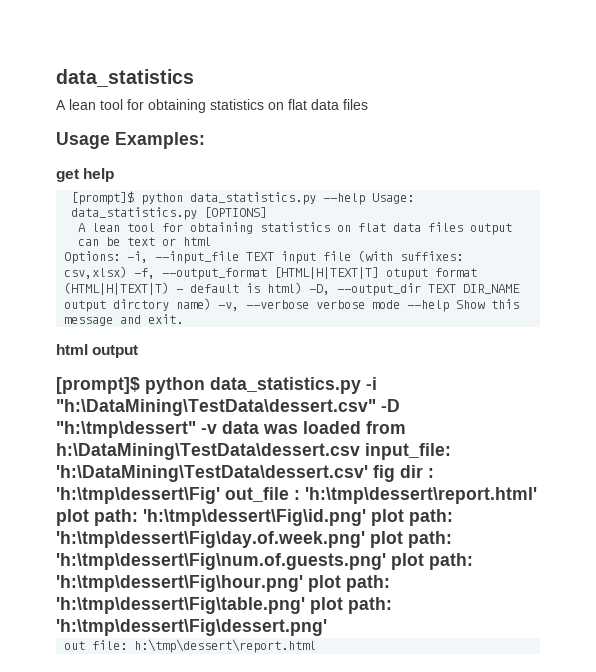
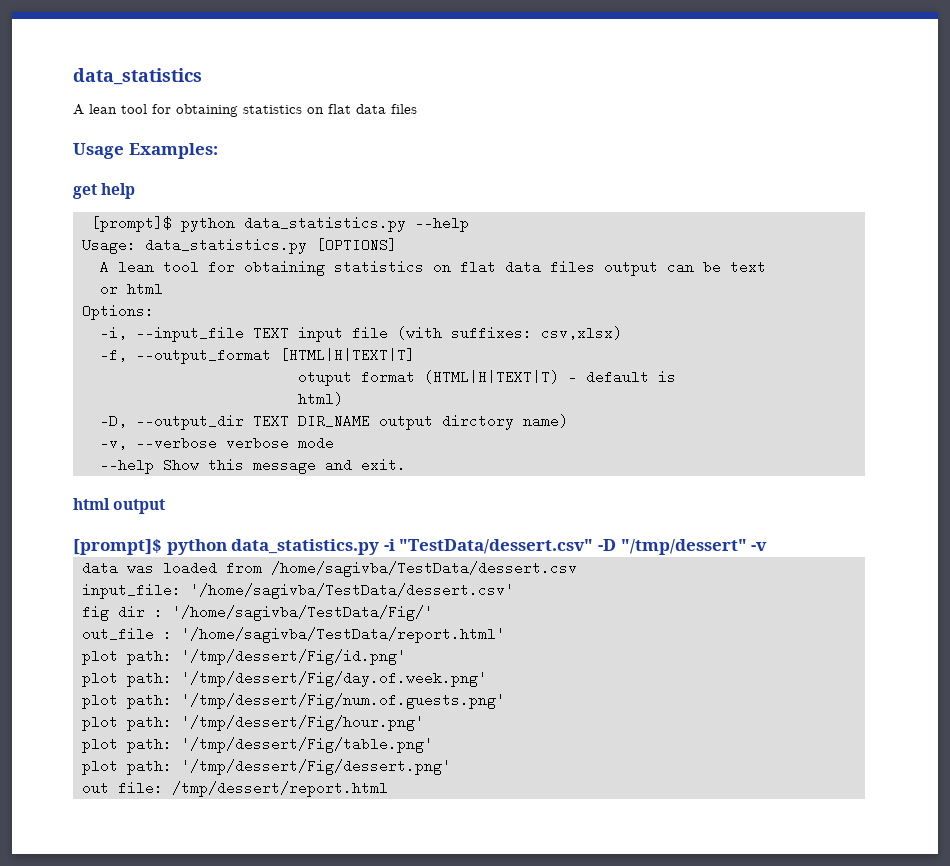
- [prompt]$ python data_statistics.py --help Usage: data_statistics.py [OPTIONS]
+ [prompt]$ python data_statistics.py --help
+ Usage: data_statistics.py [OPTIONS]
- A lean tool for obtaining statistics on flat data files output can be text or html
+ A lean tool for obtaining statistics on flat data files output can be text
+ or html
- Options: -i, --input_file TEXT input file (with suffixes: csv,xlsx) -f, --output_format [HTML|H|TEXT|T] otuput format (HTML|H|TEXT|T) - default is html) -D, --output_dir TEXT DIR_NAME output dirctory name) -v, --verbose verbose mode --help Show this message and exit.
+ Options:
+ -i, --input_file TEXT input file (with suffixes: csv,xlsx)
+ -f, --output_format [HTML|H|TEXT|T]
+ otuput format (HTML|H|TEXT|T) - default is
+ html)
+ -D, --output_dir TEXT DIR_NAME output dirctory name)
+ -v, --verbose verbose mode
+ --help Show this message and exit.
- [prompt]$ python data_statistics.py -i "h:\DataMining\TestData\dessert.csv" -D "h:\tmp\dessert" -v data was loaded from h:\DataMining\TestData\dessert.csv input_file: 'h:\DataMining\TestData\dessert.csv' fig dir : 'h:\tmp\dessert\Fig' out_file : 'h:\tmp\dessert\report.html' plot path: 'h:\tmp\dessert\Fig\id.png' plot path: 'h:\tmp\dessert\Fig\day.of.week.png' plot path: 'h:\tmp\dessert\Fig\num.of.guests.png' plot path: 'h:\tmp\dessert\Fig\hour.png' plot path: 'h:\tmp\dessert\Fig\table.png' plot path: 'h:\tmp\dessert\Fig\dessert.png'
+ [prompt]$ python data_statistics.py -i "TestData/dessert.csv" -D "/tmp/dessert" -v
+ data was loaded from /home/sagivba/TestData/dessert.csv
+ input_file: '/home/sagivba/TestData/dessert.csv'
+ fig dir : '/home/sagivba/TestData/Fig/'
+ out_file : '/home/sagivba/TestData/report.html'
+ plot path: '/tmp/dessert/Fig/id.png'
+ plot path: '/tmp/dessert/Fig/day.of.week.png'
+ plot path: '/tmp/dessert/Fig/num.of.guests.png'
+ plot path: '/tmp/dessert/Fig/hour.png'
+ plot path: '/tmp/dessert/Fig/table.png'
+ plot path: '/tmp/dessert/Fig/dessert.png'
- out file: h:\tmp\dessert\report.html
+ out file: /tmp/dessert/report.html

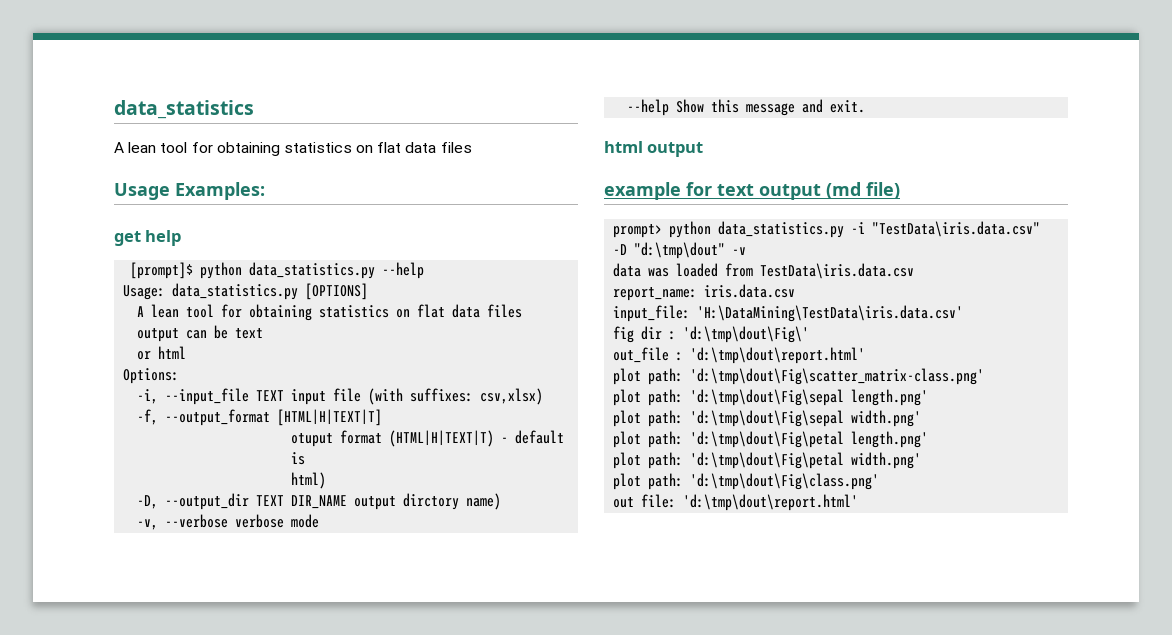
- [prompt]$ python data_statistics.py -i "TestData/dessert.csv" -D "/tmp/dessert" -v
+ example for text output (md file)
+ prompt> python data_statistics.py -i "TestData\iris.data.csv" -D "d:\tmp\dout" -v
- data was loaded from /home/sagivba/TestData/dessert.csv
+ data was loaded from TestData\iris.data.csv
+ report_name: iris.data.csv
- input_file: '/home/sagivba/TestData/dessert.csv'
+ input_file: 'H:\DataMining\TestData\iris.data.csv'
- fig dir : '/home/sagivba/TestData/Fig/'
+ fig dir : 'd:\tmp\dout\Fig\'
- out_file : '/home/sagivba/TestData/report.html'
- plot path: '/tmp/dessert/Fig/id.png'
- plot path: '/tmp/dessert/Fig/day.of.week.png'
- plot path: '/tmp/dessert/Fig/num.of.guests.png'
- plot path: '/tmp/dessert/Fig/hour.png'
- plot path: '/tmp/dessert/Fig/table.png'
- plot path: '/tmp/dessert/Fig/dessert.png'
+ out_file : 'd:\tmp\dout\report.html'
+ plot path: 'd:\tmp\dout\Fig\scatter_matrix-class.png'
+ plot path: 'd:\tmp\dout\Fig\sepal length.png'
+ plot path: 'd:\tmp\dout\Fig\sepal width.png'
+ plot path: 'd:\tmp\dout\Fig\petal length.png'
+ plot path: 'd:\tmp\dout\Fig\petal width.png'
+ plot path: 'd:\tmp\dout\Fig\class.png'
- out file: /tmp/dessert/report.html
+ out file: 'd:\tmp\dout\report.html'

